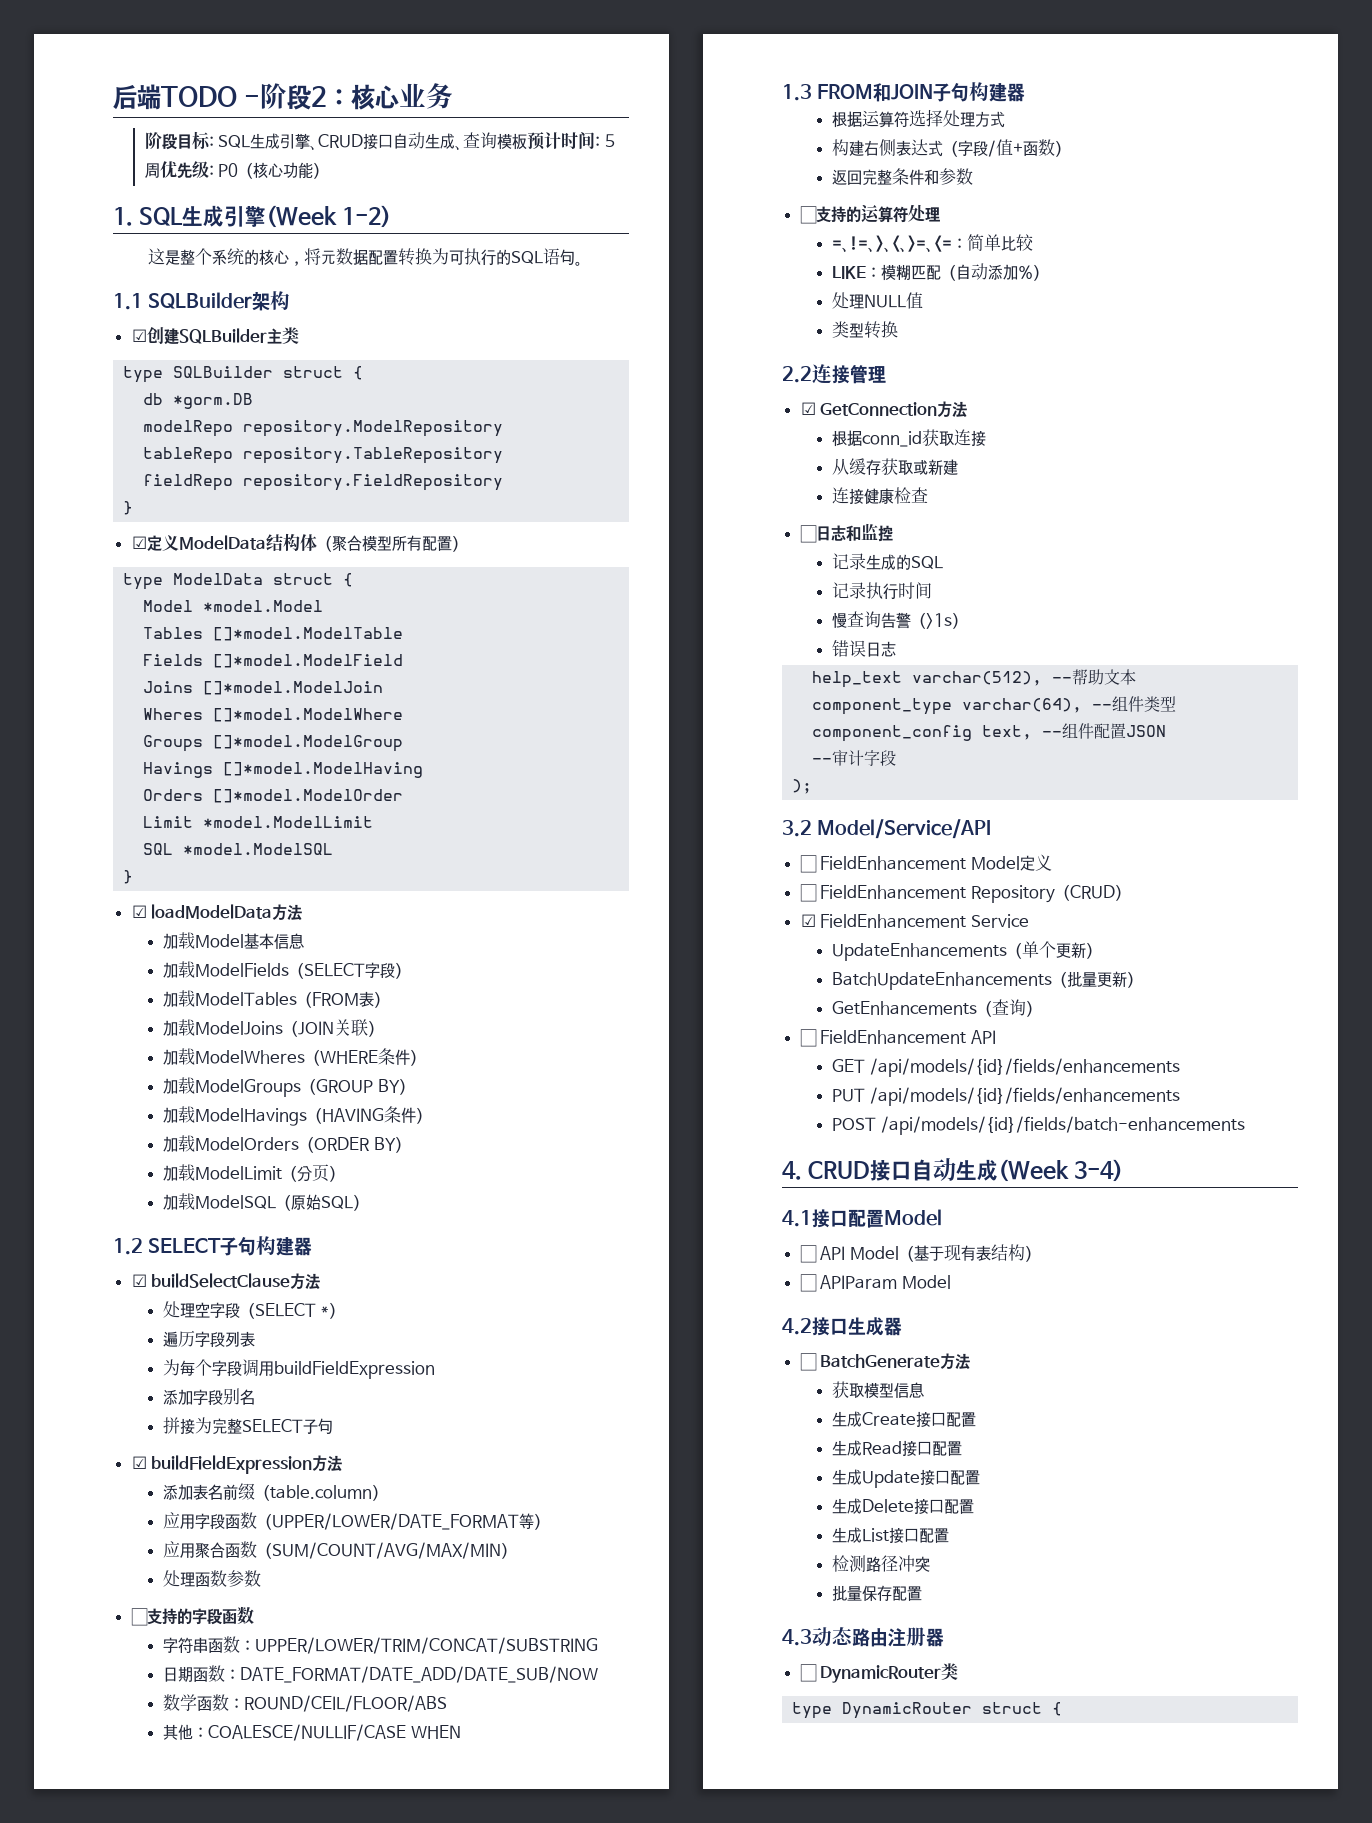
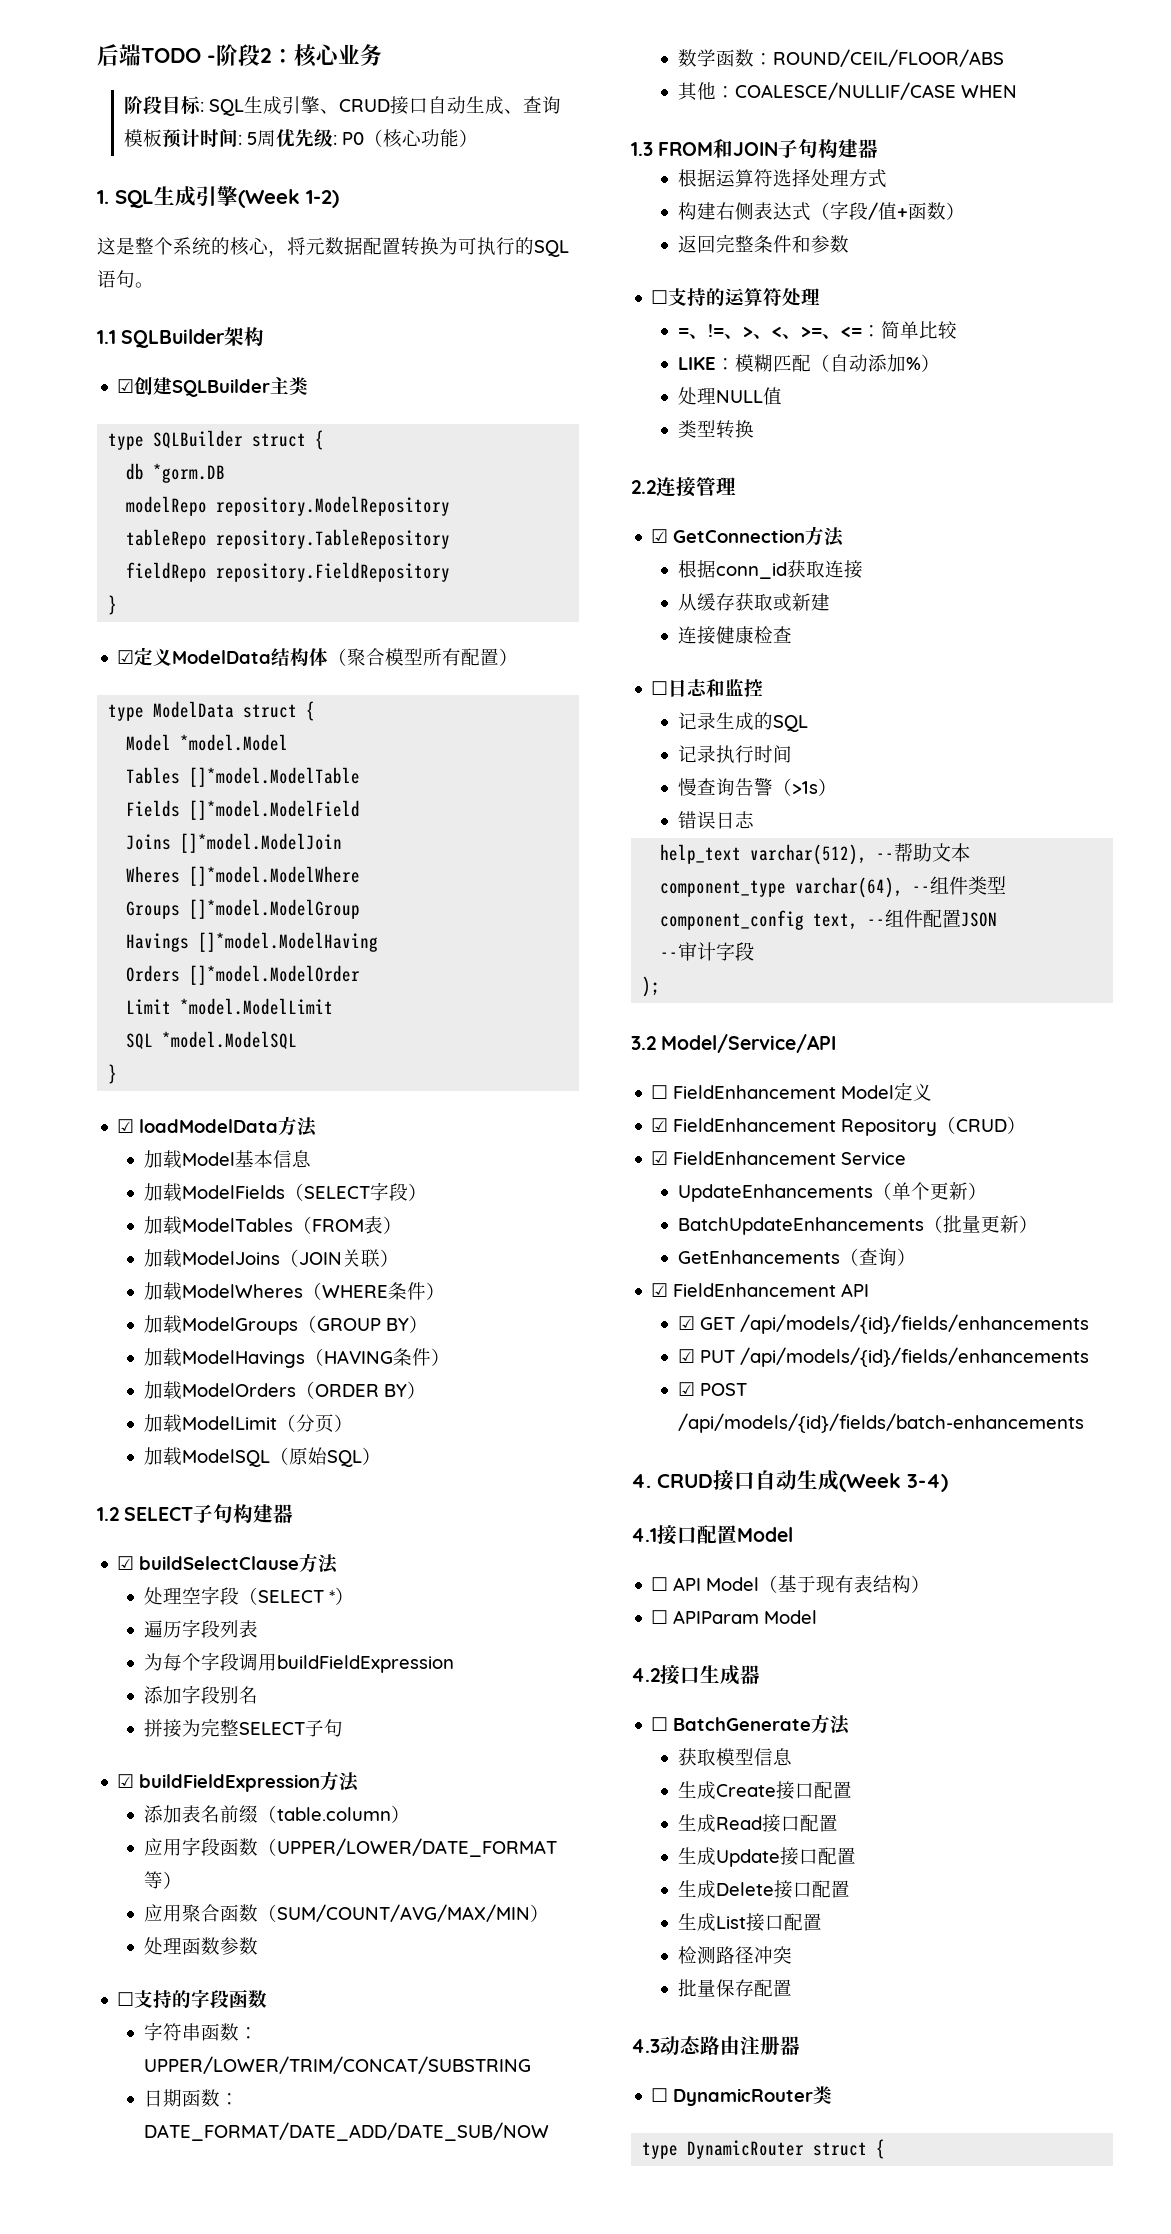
- ☐ FieldEnhancement Repository（CRUD）
+ ☑ FieldEnhancement Repository（CRUD）
- ☐ FieldEnhancement API
+ ☑ FieldEnhancement API
- GET /api/models/{id}/fields/enhancements
+ ☑ GET /api/models/{id}/fields/enhancements
- PUT /api/models/{id}/fields/enhancements
+ ☑ PUT /api/models/{id}/fields/enhancements
- POST /api/models/{id}/fields/batch-enhancements
+ ☑ POST /api/models/{id}/fields/batch-enhancements

